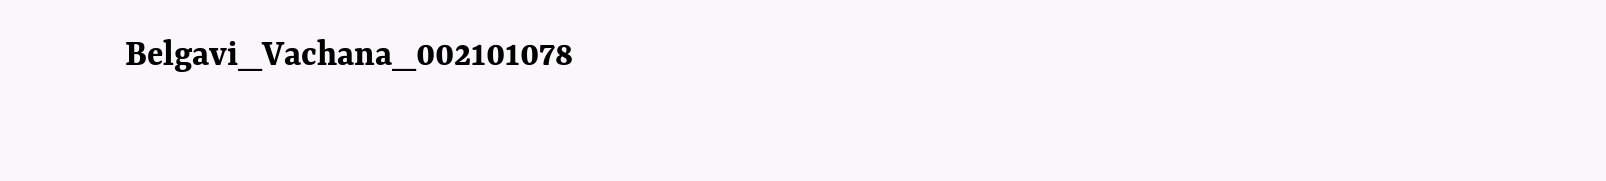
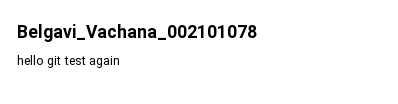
+ hello git test again

